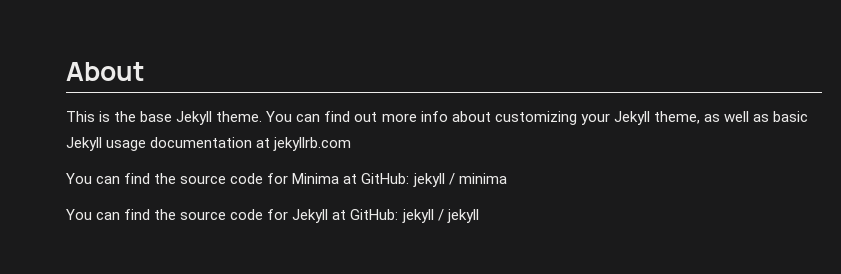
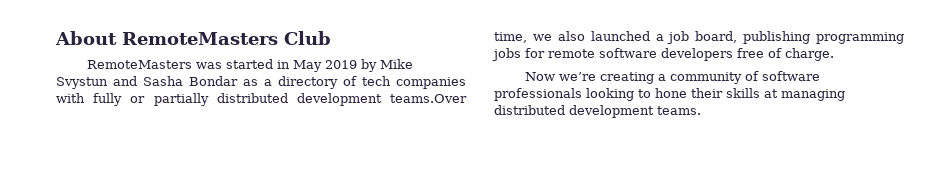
- About
- This is the base Jekyll theme. You can find out more info about customizing your Jekyll theme, as well as basic Jekyll usage documentation at jekyllrb.com
- You can find the source code for Minima at GitHub: jekyll / minima
- You can find the source code for Jekyll at GitHub: jekyll / jekyll
+ About RemoteMasters Club
+ RemoteMasters was started in May 2019 by Mike Svystun and Sasha Bondar as a directory of tech companies with fully or partially distributed development teams.Over time, we also launched a job board, publishing programming jobs for remote software developers free of charge.
+ Now we’re creating a community of software professionals looking to hone their skills at managing distributed development teams.

